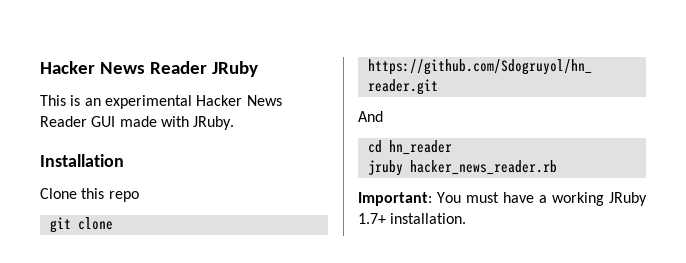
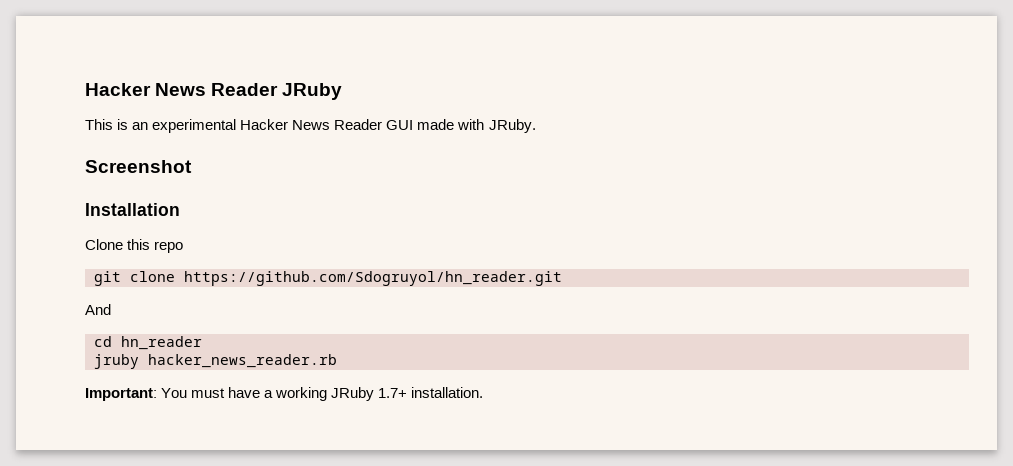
+ Screenshot

